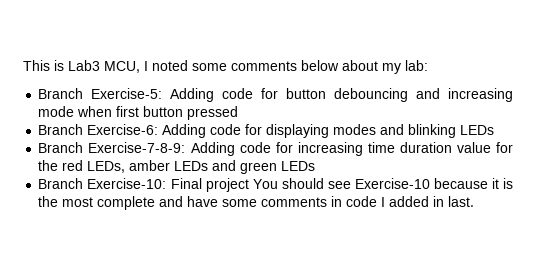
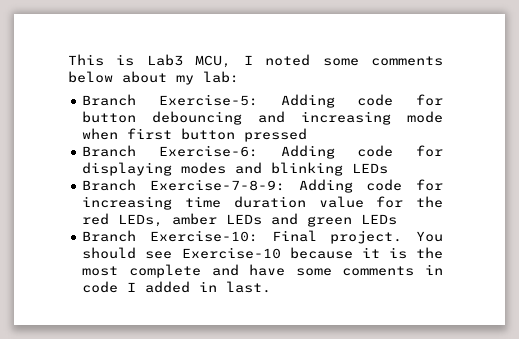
- Branch Exercise-10: Final project You should see Exercise-10 because it is the most complete and have some comments in code I added in last.
+ Branch Exercise-10: Final project. You should see Exercise-10 because it is the most complete and have some comments in code I added in last.

